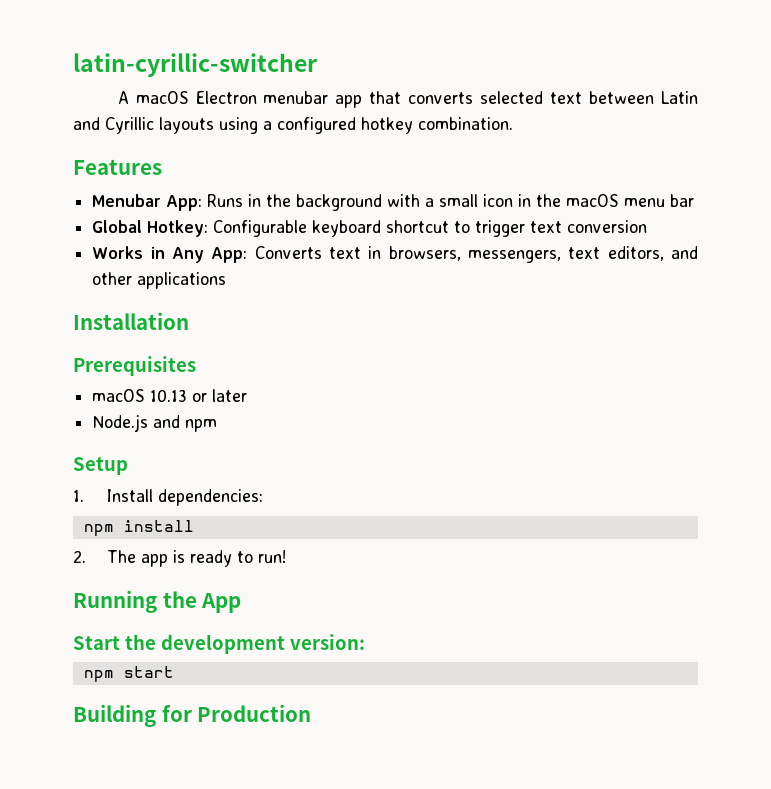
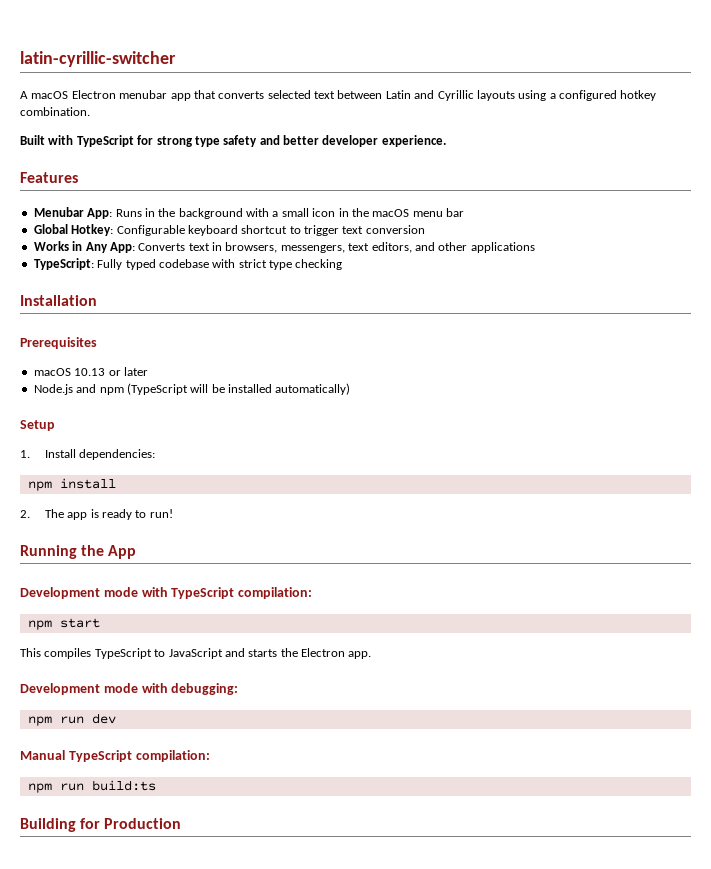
+ Built with TypeScript for strong type safety and better developer experience.
+ TypeScript: Fully typed codebase with strict type checking
- Node.js and npm
+ Node.js and npm (TypeScript will be installed automatically)
- Start the development version:
+ Development mode with TypeScript compilation:
  npm start
+ This compiles TypeScript to JavaScript and starts the Electron app.
+ Development mode with debugging:
+ npm run dev
+ Manual TypeScript compilation:
+ npm run build:ts

